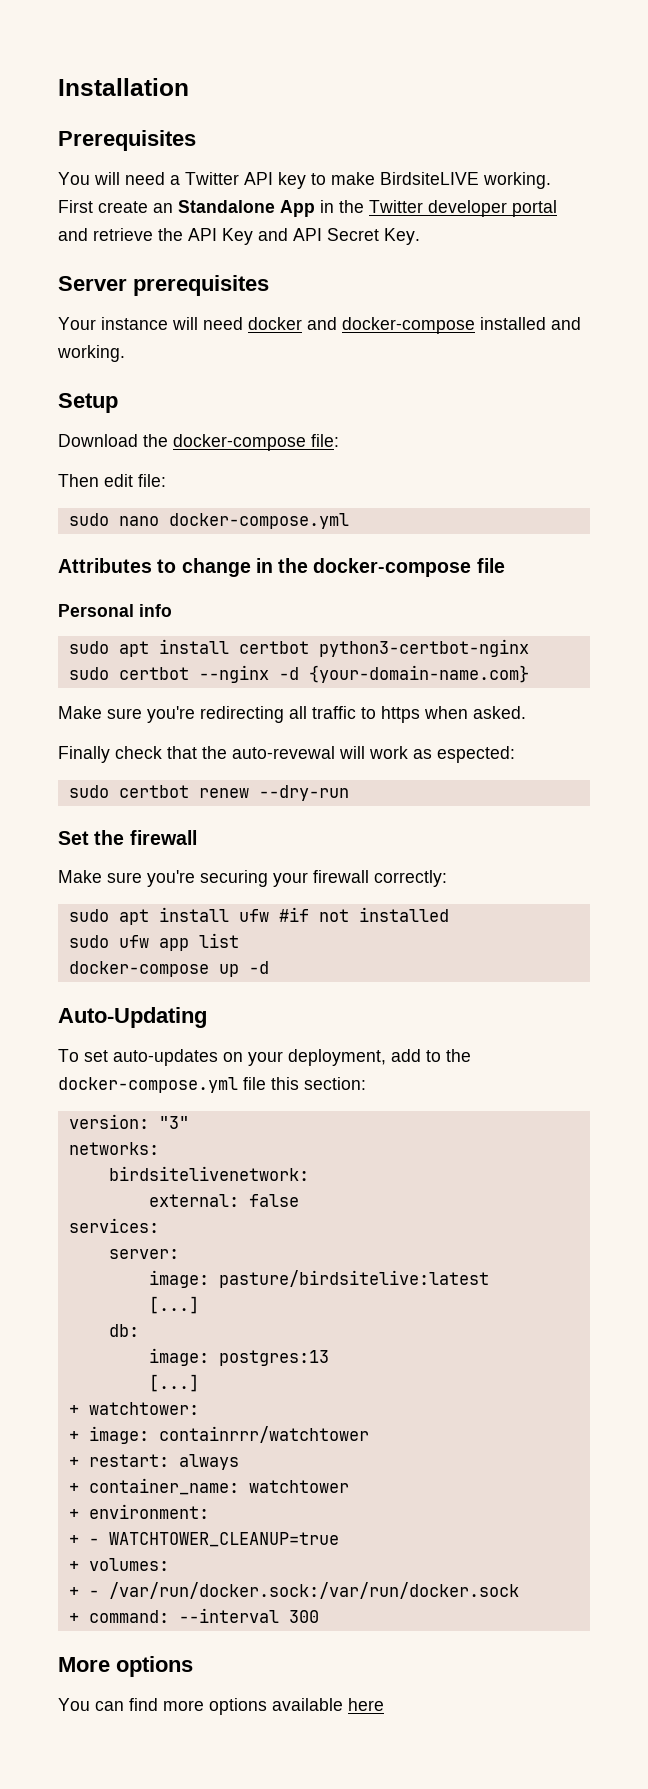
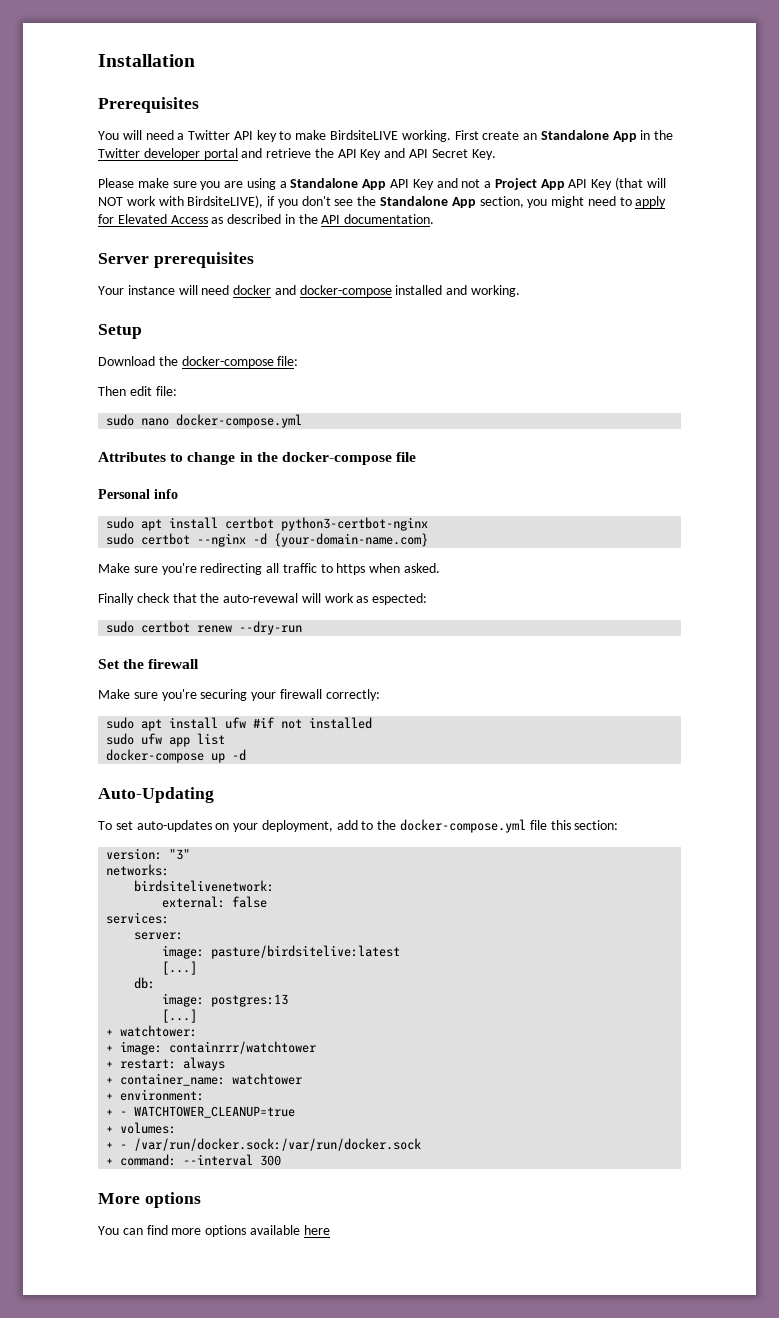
+ Please make sure you are using a Standalone App API Key and not a Project App API Key (that will NOT work with BirdsiteLIVE), if you don't see the Standalone App section, you might need to apply for Elevated Access as described in the API documentation.

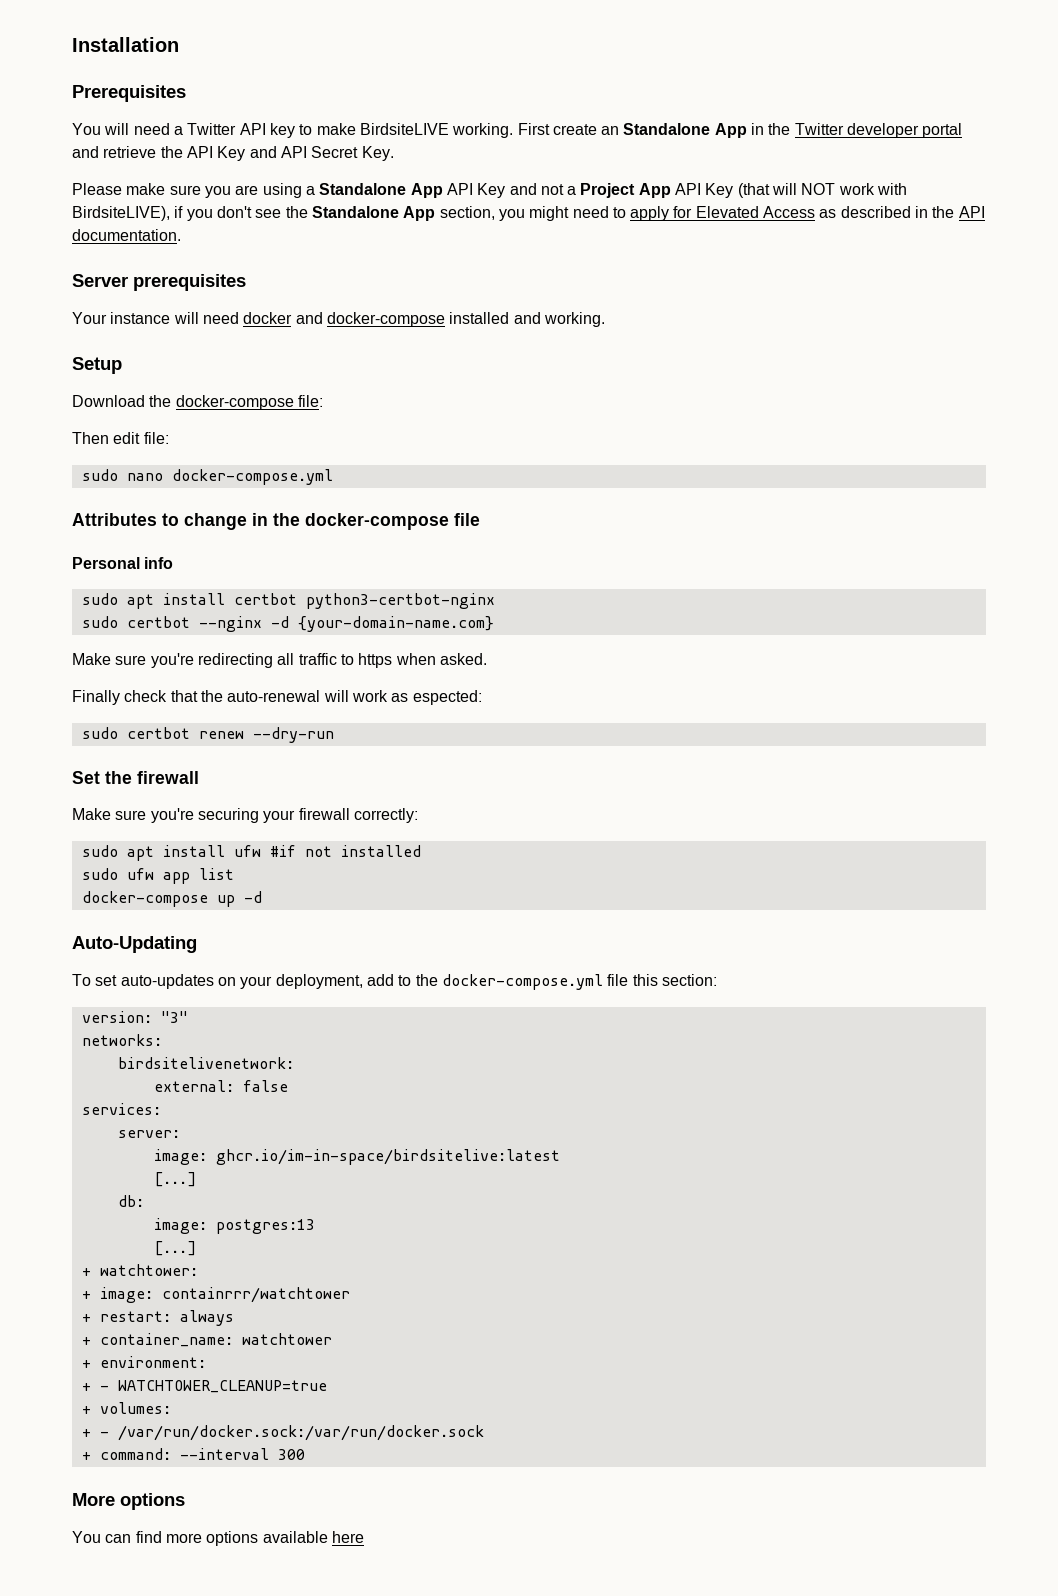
- Finally check that the auto-revewal will work as espected:
+ Finally check that the auto-renewal will work as espected:
- image: pasture/birdsitelive:latest
+ image: ghcr.io/im-in-space/birdsitelive:latest

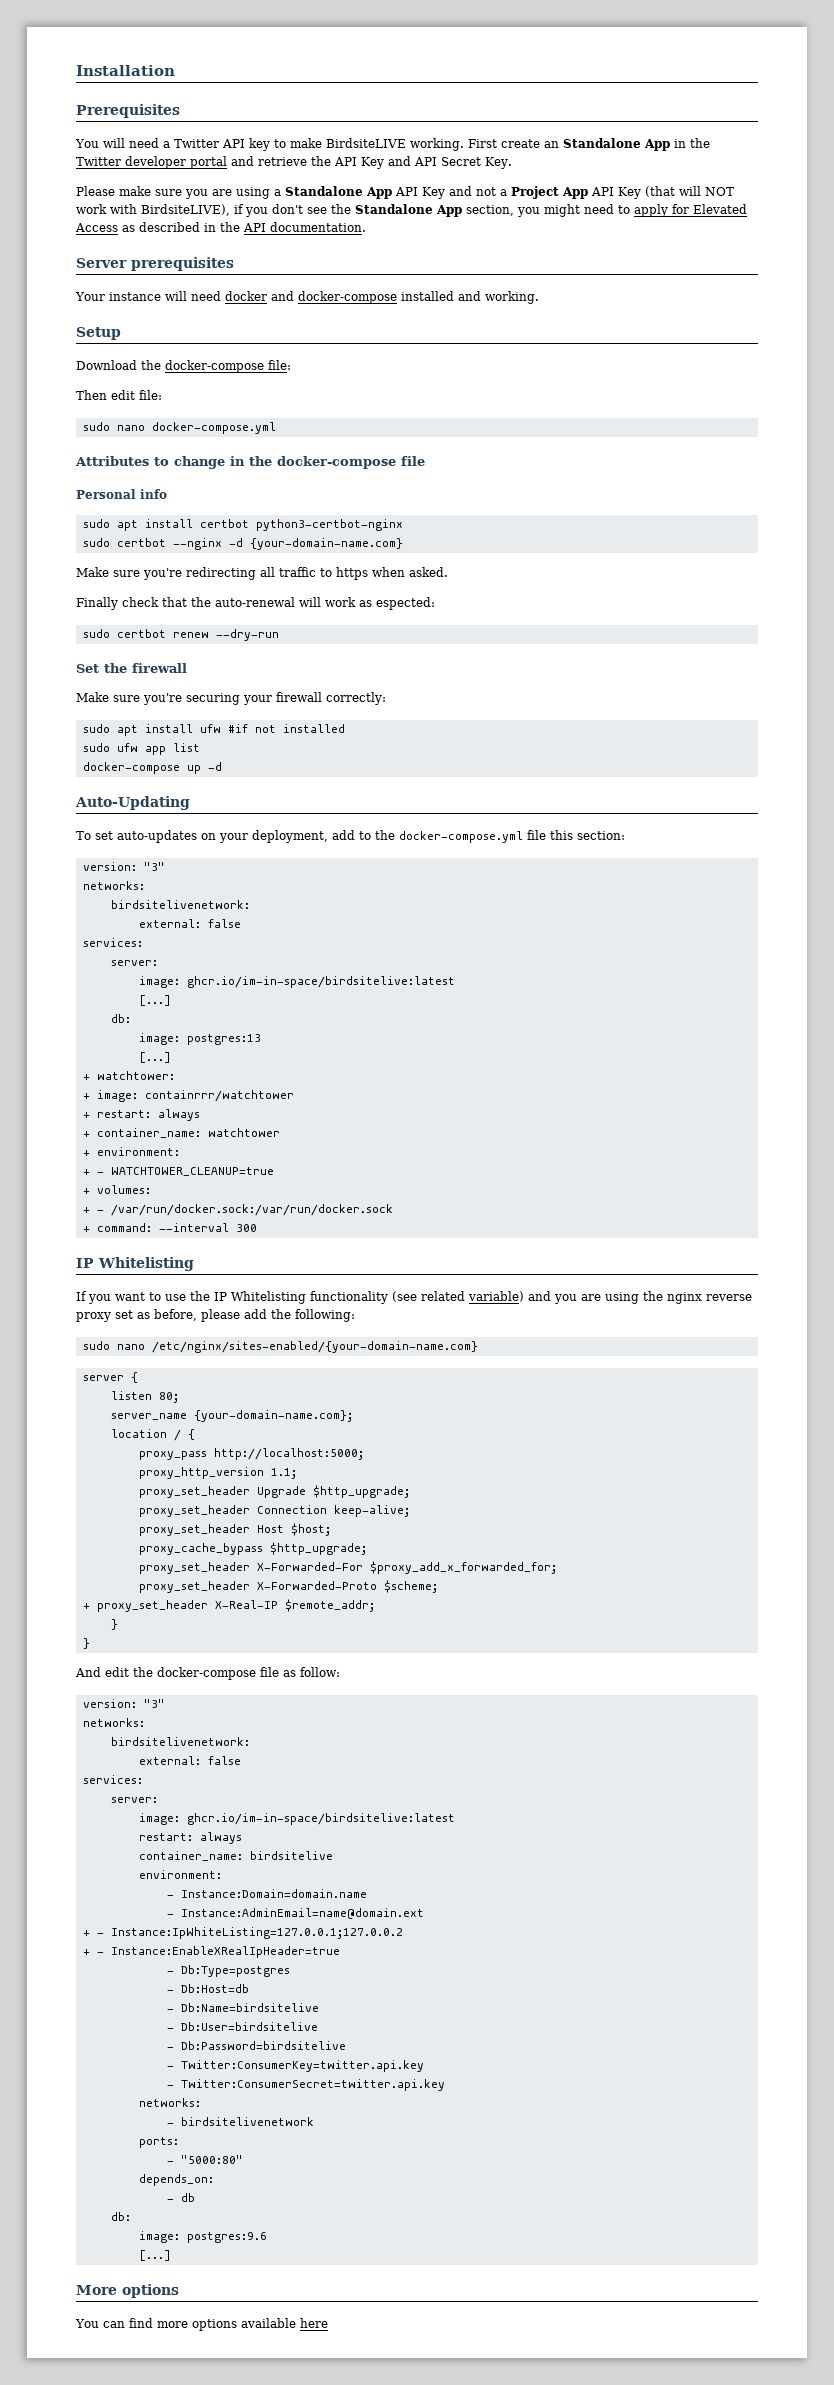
  + command: --interval 300
+ IP Whitelisting
+ If you want to use the IP Whitelisting functionality (see related variable) and you are using the nginx reverse proxy set as before, please add the following:
+ sudo nano /etc/nginx/sites-enabled/{your-domain-name.com}
+ server {
+ listen 80;
+ server_name {your-domain-name.com};
+ location / {
+ proxy_pass http://localhost:5000;
+ proxy_http_version 1.1;
+ proxy_set_header Upgrade $http_upgrade;
+ proxy_set_header Connection keep-alive;
+ proxy_set_header Host $host;
+ proxy_cache_bypass $http_upgrade;
+ proxy_set_header X-Forwarded-For $proxy_add_x_forwarded_for;
+ proxy_set_header X-Forwarded-Proto $scheme;
+ + proxy_set_header X-Real-IP $remote_addr;
+ }
+ }
+ And edit the docker-compose file as follow:
+ version: "3"
+ networks:
+ birdsitelivenetwork:
+ external: false
+ services:
+ server:
+ image: ghcr.io/im-in-space/birdsitelive:latest
+ restart: always
+ container_name: birdsitelive
+ environment:
+ - Instance:Domain=domain.name
+ - Instance:AdminEmail=name@domain.ext
+ + - Instance:IpWhiteListing=127.0.0.1;127.0.0.2
+ + - Instance:EnableXRealIpHeader=true
+ - Db:Type=postgres
+ - Db:Host=db
+ - Db:Name=birdsitelive
+ - Db:User=birdsitelive
+ - Db:Password=birdsitelive
+ - Twitter:ConsumerKey=twitter.api.key
+ - Twitter:ConsumerSecret=twitter.api.key
+ networks:
+ - birdsitelivenetwork
+ ports:
+ - "5000:80"
+ depends_on:
+ - db
+ db:
+ image: postgres:9.6
+ [...]

